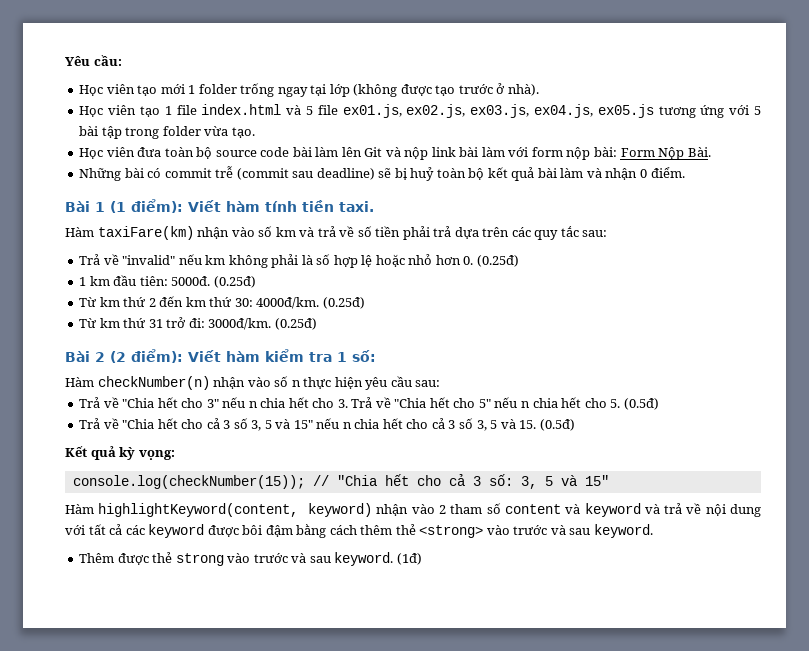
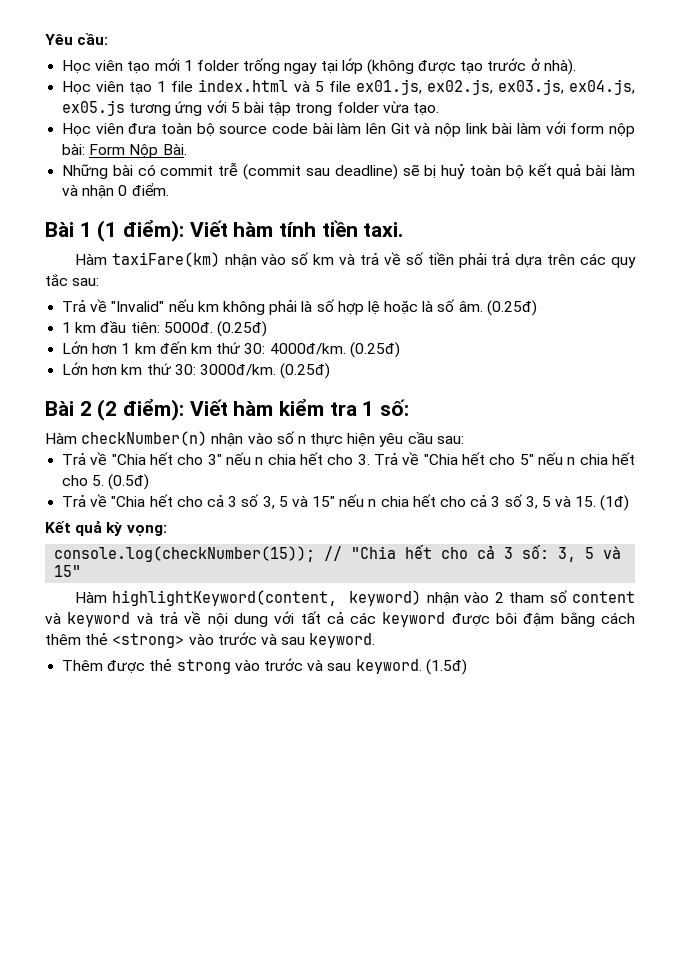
- Trả về "invalid" nếu km không phải là số hợp lệ hoặc nhỏ hơn 0. (0.25đ)
+ Trả về "Invalid" nếu km không phải là số hợp lệ hoặc là số âm. (0.25đ)
- Từ km thứ 2 đến km thứ 30: 4000đ/km.
+ Lớn hơn 1 km đến km thứ 30: 4000đ/km.
- Từ km thứ 31 trở đi: 3000đ/km.
+ Lớn hơn km thứ 30: 3000đ/km.
- Trả về "Chia hết cho cả 3 số 3, 5 và 15" nếu n chia hết cho cả 3 số 3, 5 và 15. (0.5đ)
+ Trả về "Chia hết cho cả 3 số 3, 5 và 15" nếu n chia hết cho cả 3 số 3, 5 và 15. (1đ)
- (1đ)
+ (1.5đ)

